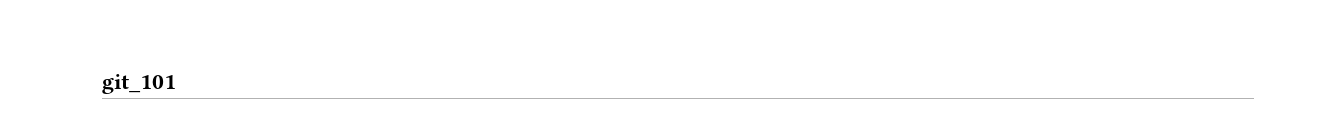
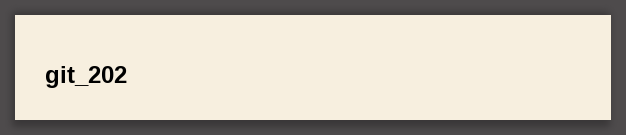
- git_101
+ git_202

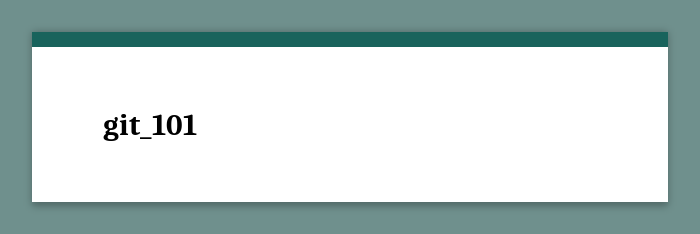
- git_202
+ git_101

